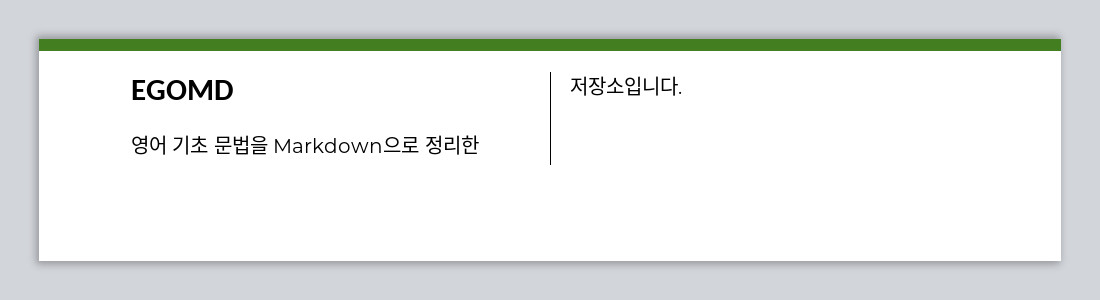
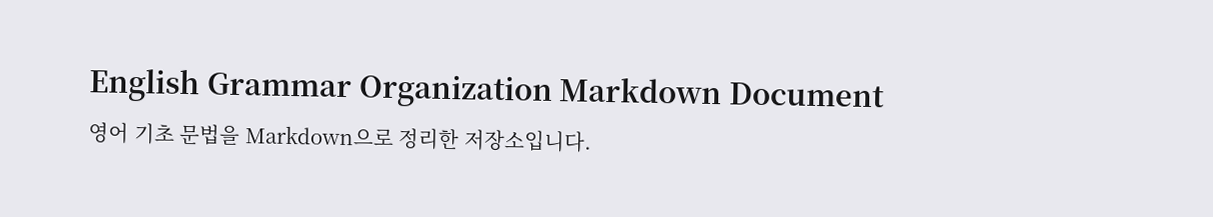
- EGOMD
+ English Grammar Organization Markdown Document

